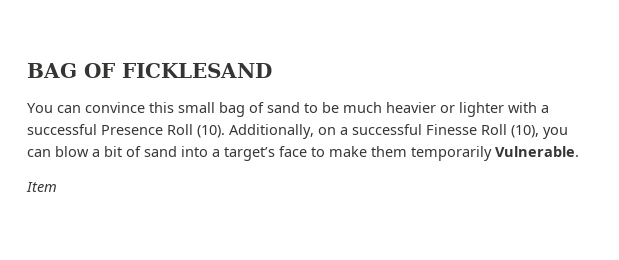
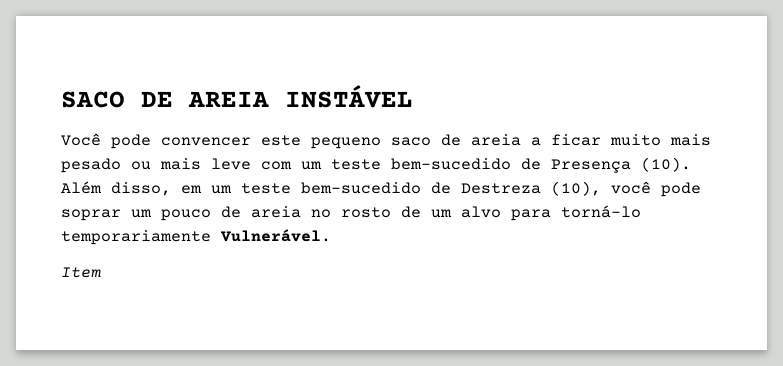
- BAG OF FICKLESAND
- You can convince this small bag of sand to be much heavier or lighter with a successful Presence Roll (10). Additionally, on a successful Finesse Roll (10), you can blow a bit of sand into a target’s face to make them temporarily Vulnerable.
+ SACO DE AREIA INSTÁVEL
+ Você pode convencer este pequeno saco de areia a ficar muito mais pesado ou mais leve com um teste bem-sucedido de Presença (10). Além disso, em um teste bem-sucedido de Destreza (10), você pode soprar um pouco de areia no rosto de um alvo para torná-lo temporariamente Vulnerável.

